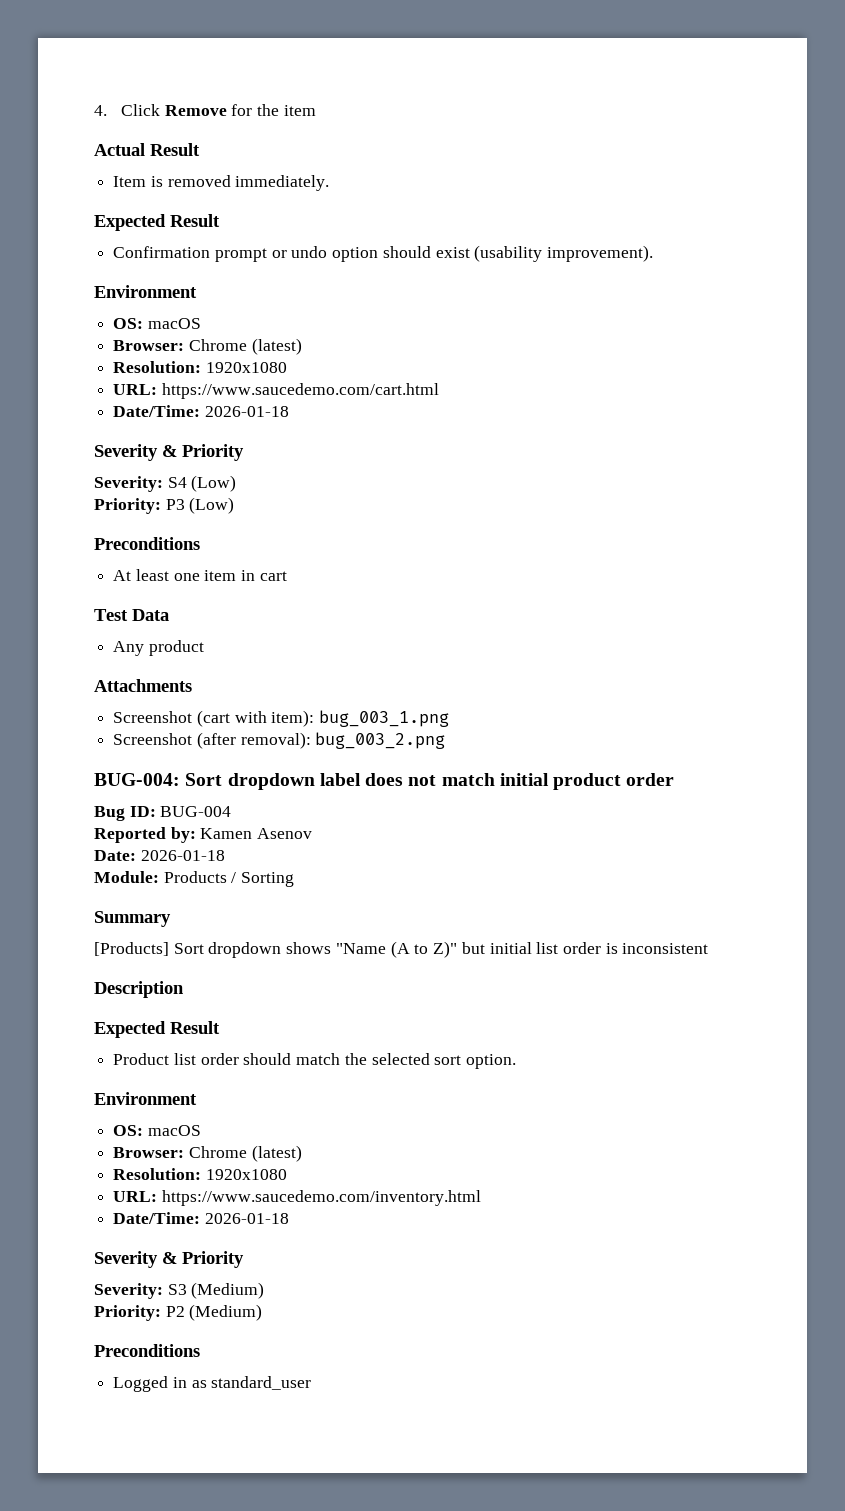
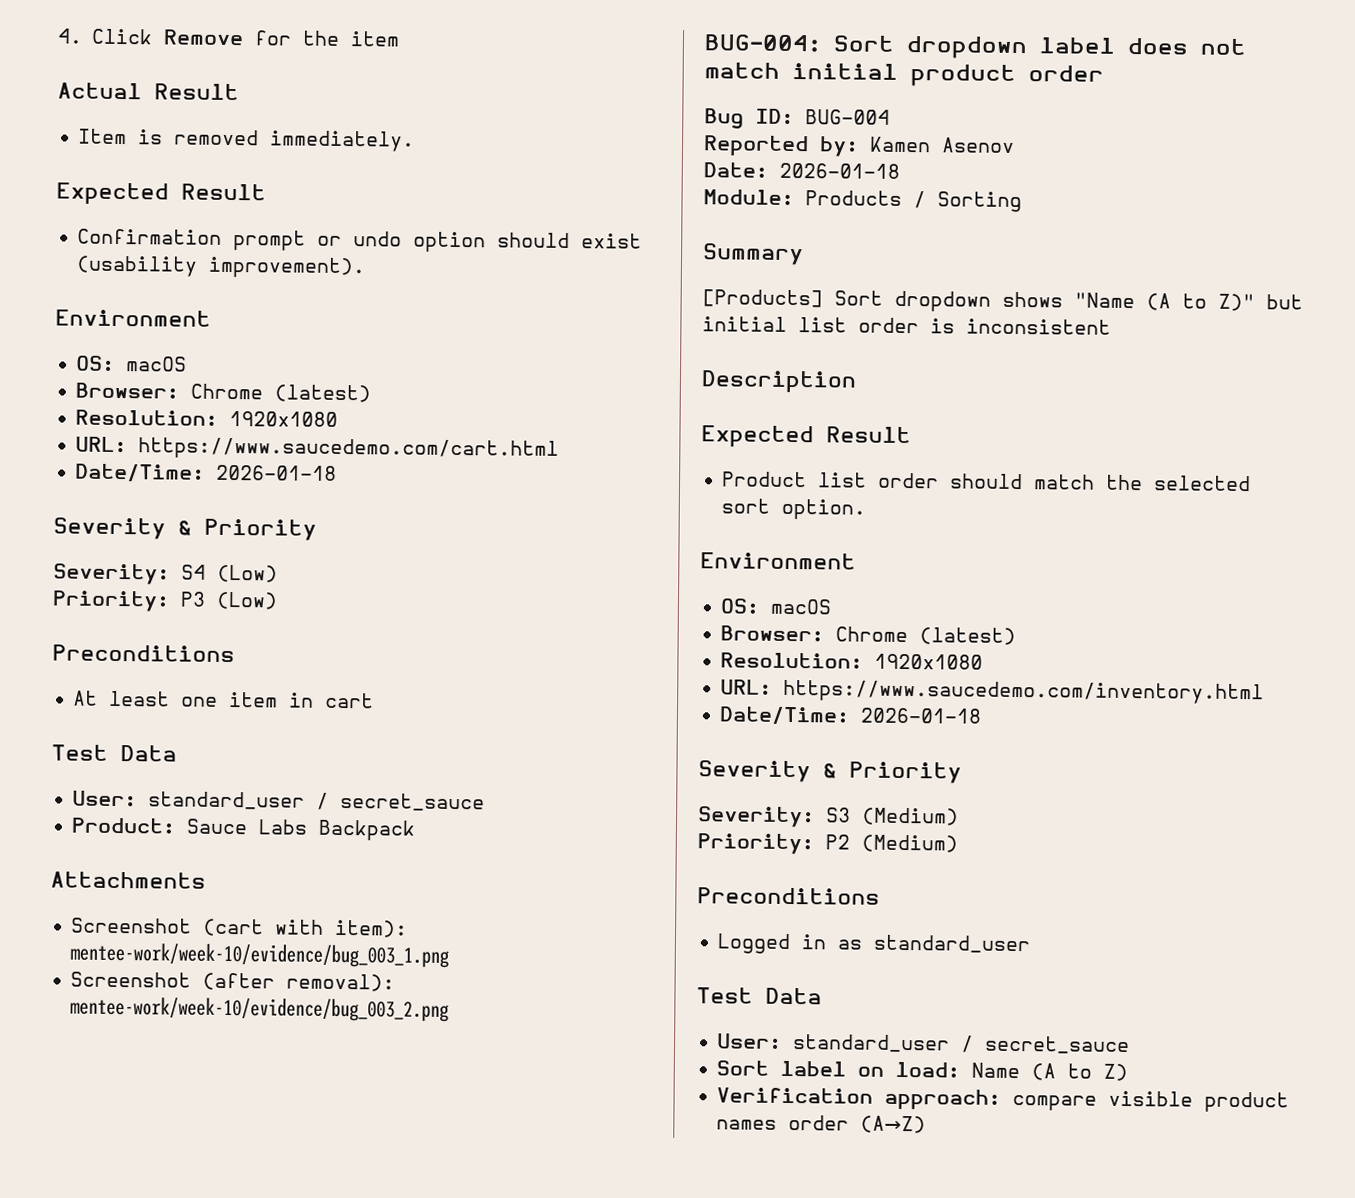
  At least one item in cart
  Test Data
- Any product
+ User: standard_user / secret_sauce
+ Product: Sauce Labs Backpack
- Screenshot (cart with item): bug_003_1.png
+ Screenshot (cart with item): mentee-work/week-10/evidence/bug_003_1.png
- Screenshot (after removal): bug_003_2.png
+ Screenshot (after removal): mentee-work/week-10/evidence/bug_003_2.png
  Logged in as standard_user
+ Test Data
+ User: standard_user / secret_sauce
+ Sort label on load: Name (A to Z)
+ Verification approach: compare visible product names order (A→Z)

